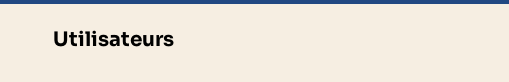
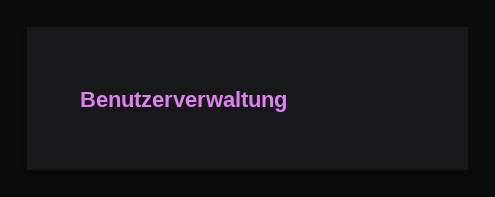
- Utilisateurs
+ Benutzerverwaltung

